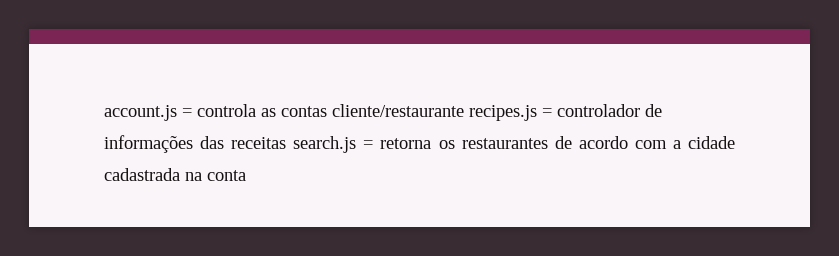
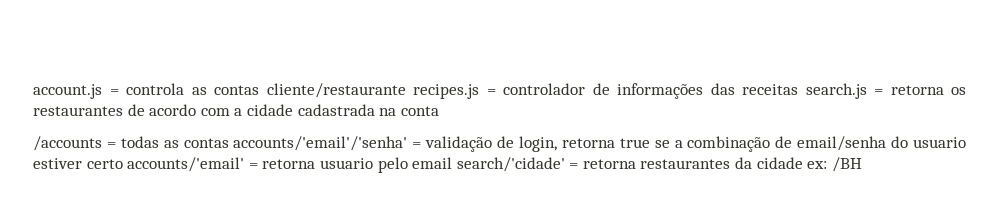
+ /accounts = todas as contas accounts/'email'/'senha' = validação de login, retorna true se a combinação de email/senha do usuario estiver certo accounts/'email' = retorna usuario pelo email search/'cidade' = retorna restaurantes da cidade ex: /BH

